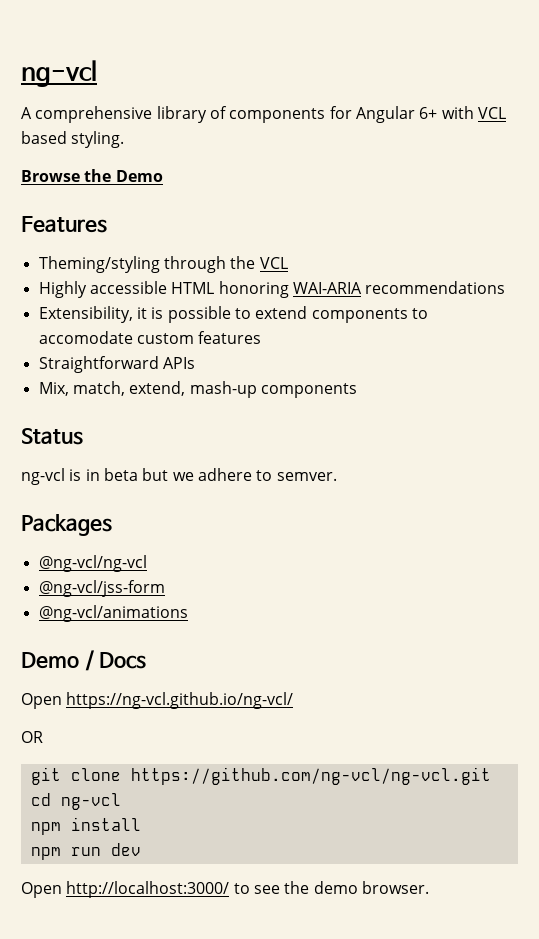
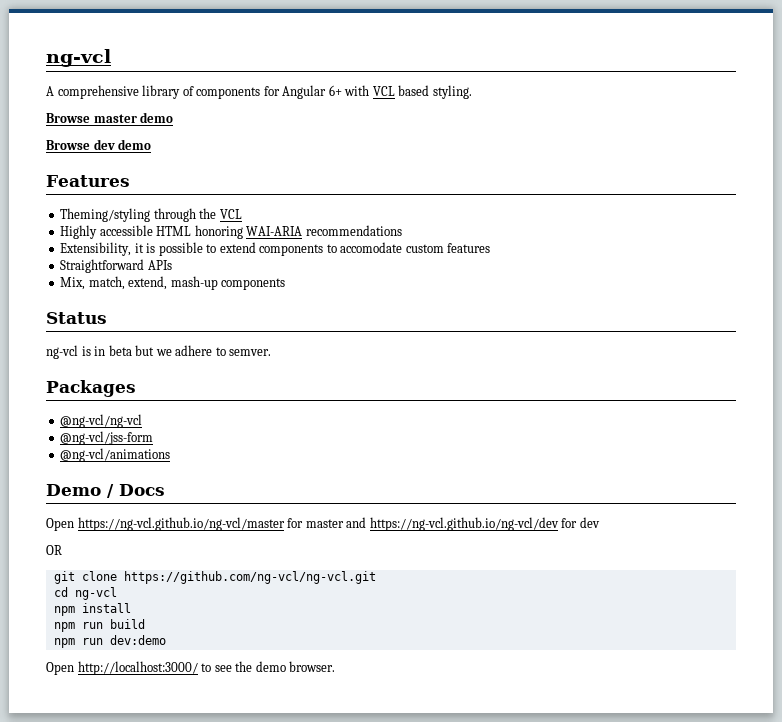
- Browse the Demo
+ Browse master demo
+ Browse dev demo
- Open https://ng-vcl.github.io/ng-vcl/
+ Open https://ng-vcl.github.io/ng-vcl/master for master and https://ng-vcl.github.io/ng-vcl/dev for dev
- npm run dev
+ npm run build
+ npm run dev:demo

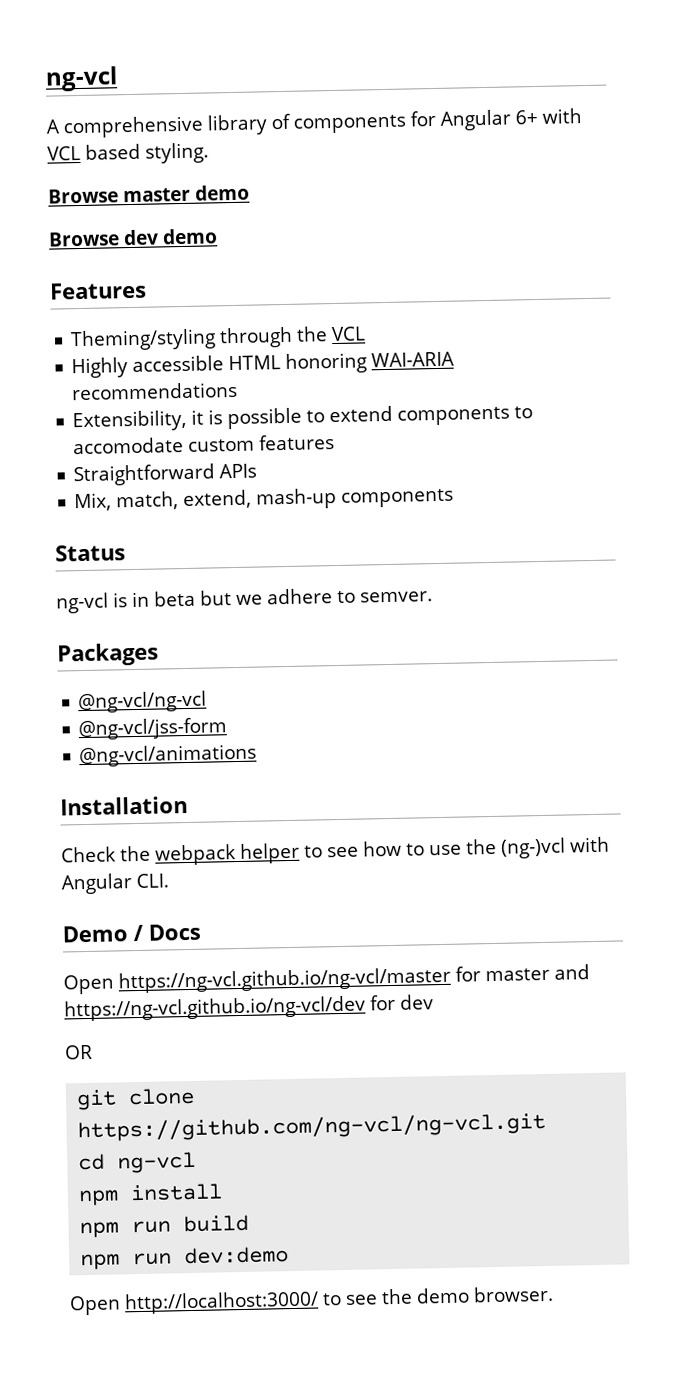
+ Installation
+ Check the webpack helper to see how to use the (ng-)vcl with Angular CLI.

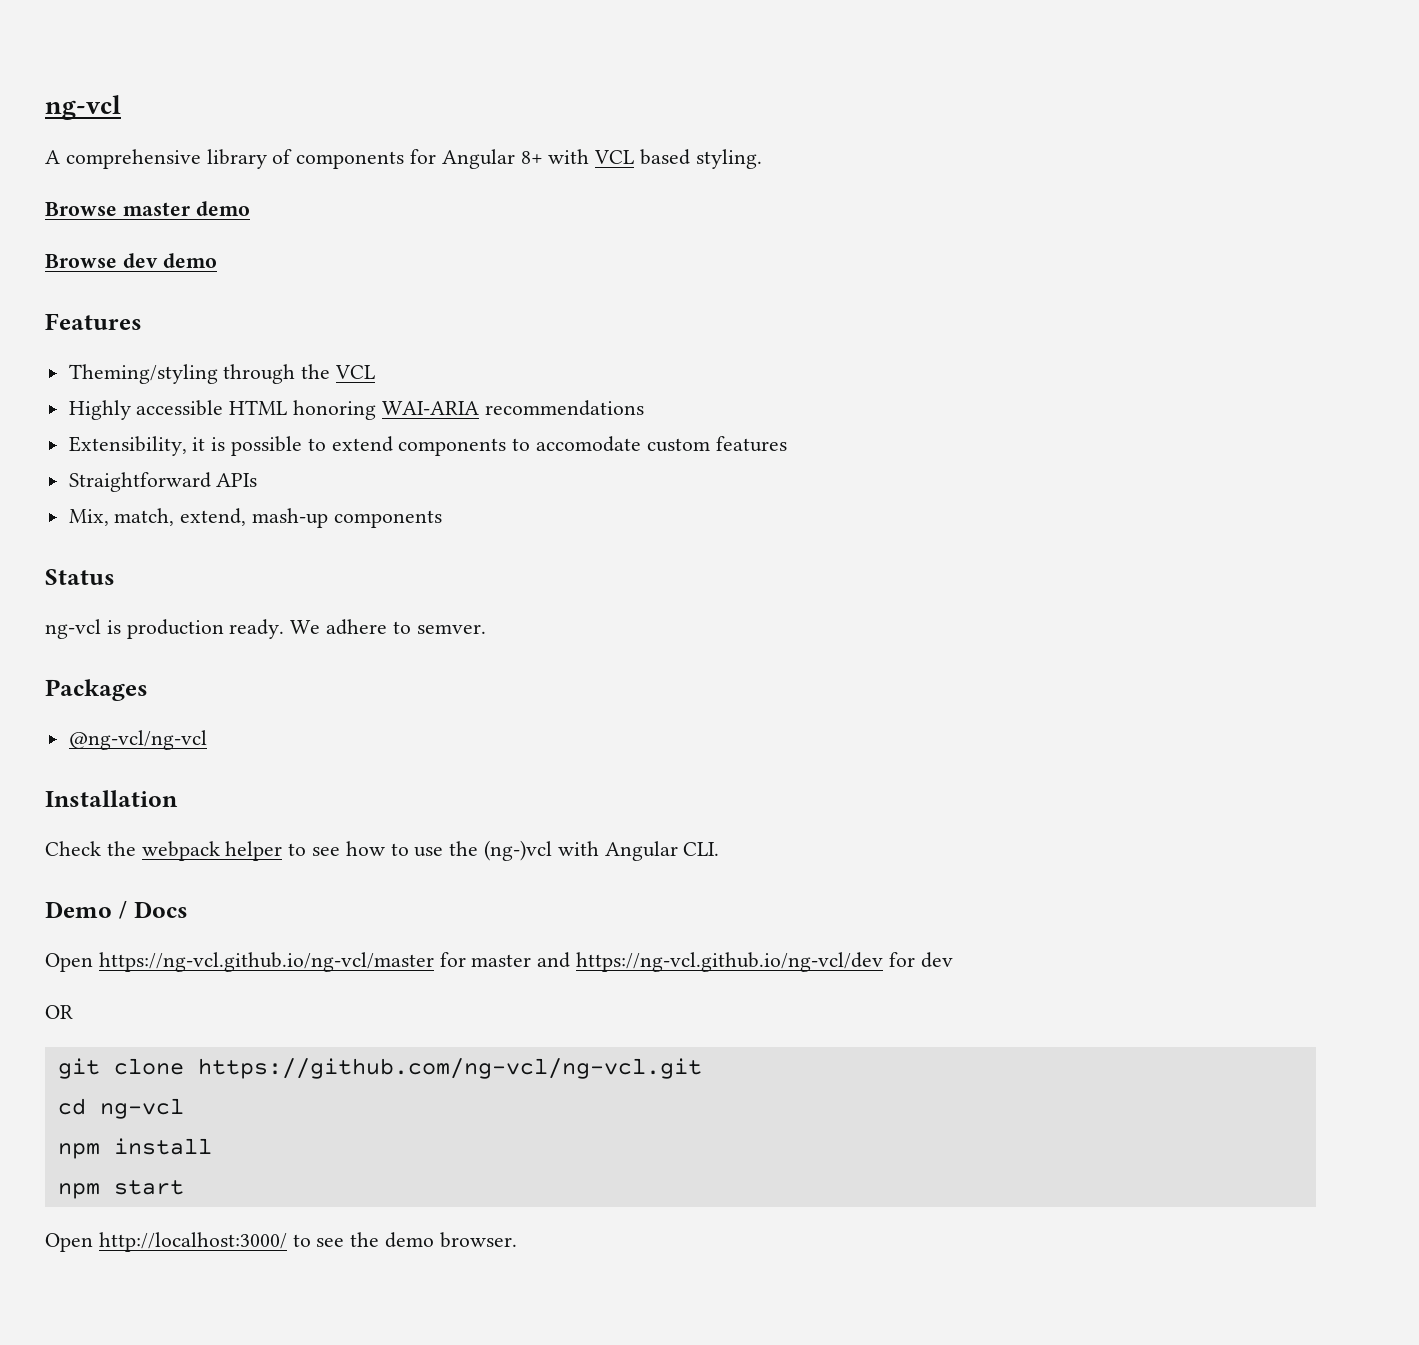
- A comprehensive library of components for Angular 6+ with VCL based styling.
+ A comprehensive library of components for Angular 8+ with VCL based styling.
- ng-vcl is in beta but we adhere to semver.
+ ng-vcl is production ready. We adhere to semver.
- @ng-vcl/jss-form
- @ng-vcl/animations
- npm run build
- npm run dev:demo
+ npm start

